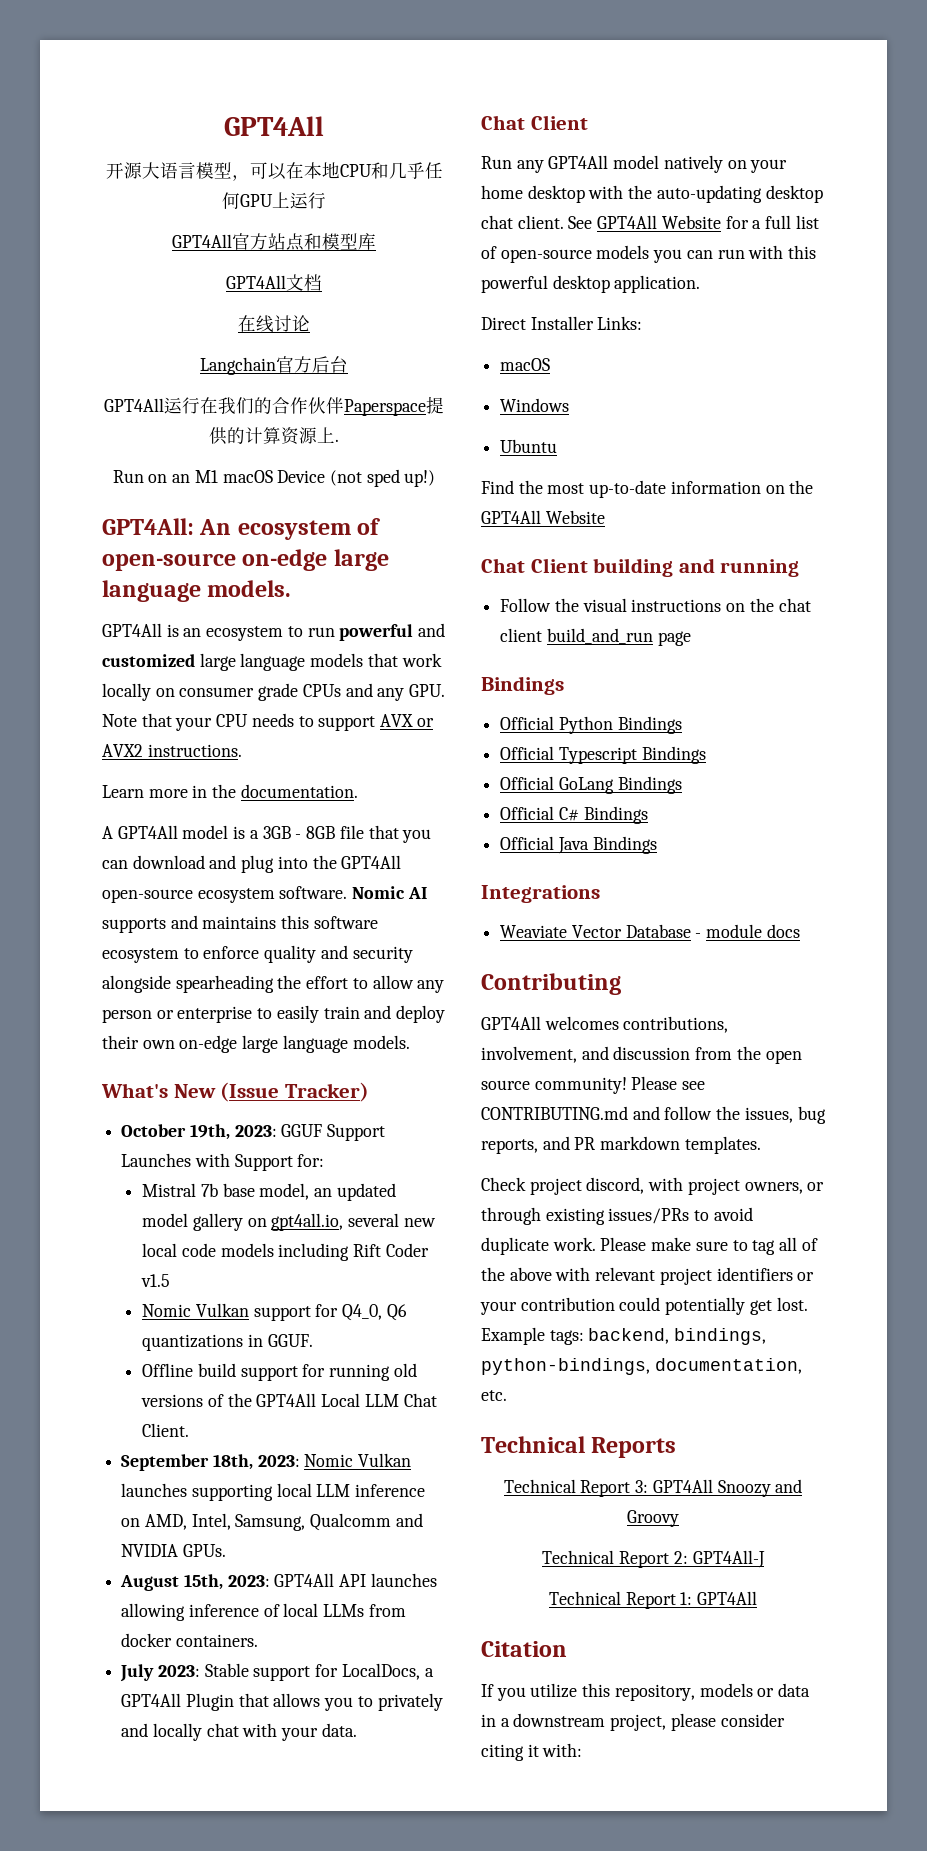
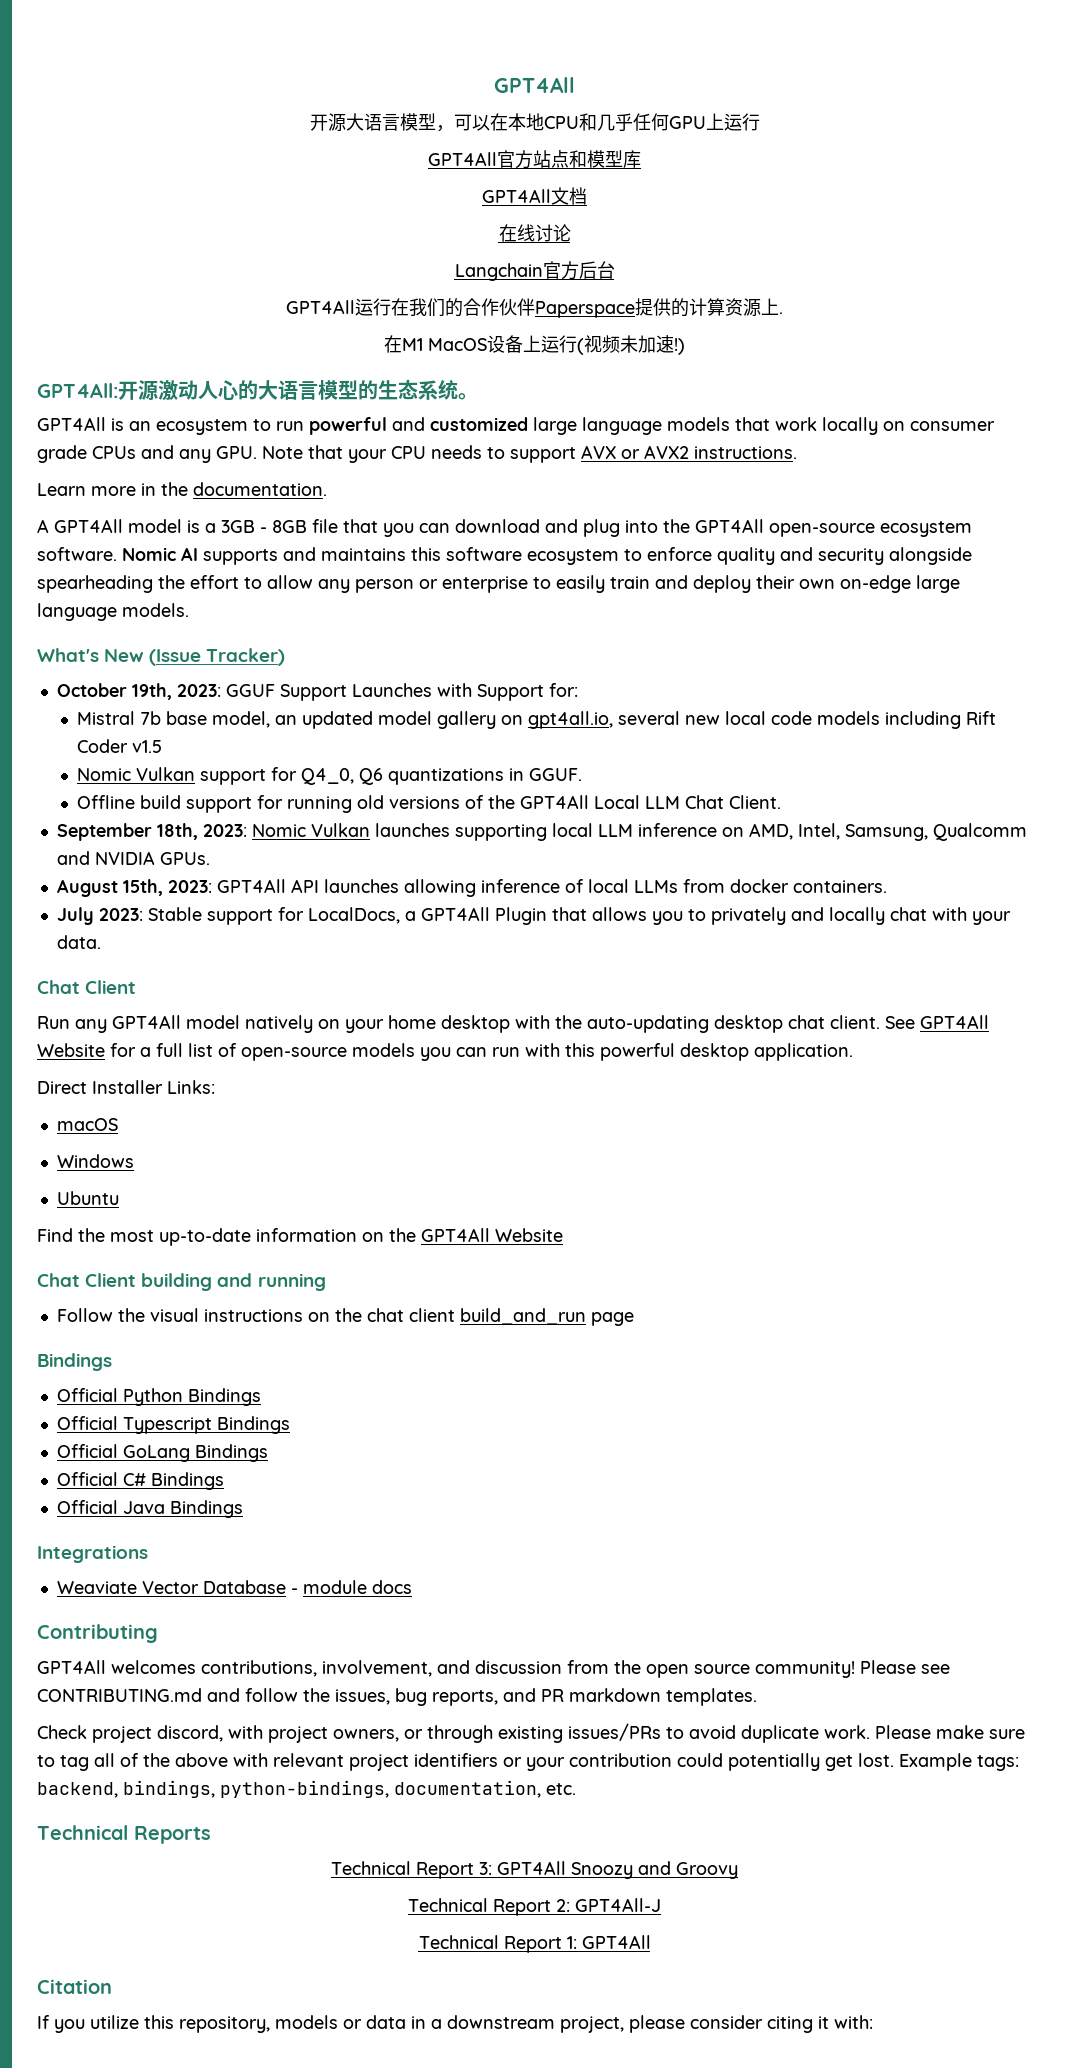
- Run on an M1 macOS Device (not sped up!)
- GPT4All: An ecosystem of open-source on-edge large language models.
+ 在M1 MacOS设备上运行(视频未加速!)
+ GPT4All:开源激动人心的大语言模型的生态系统。

